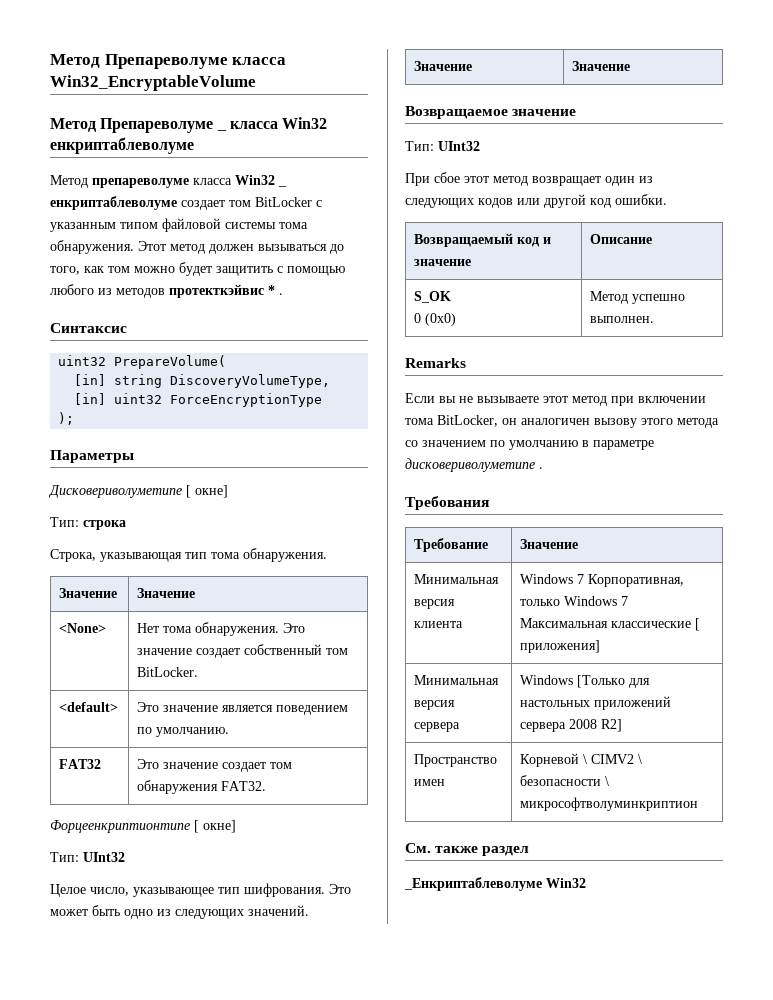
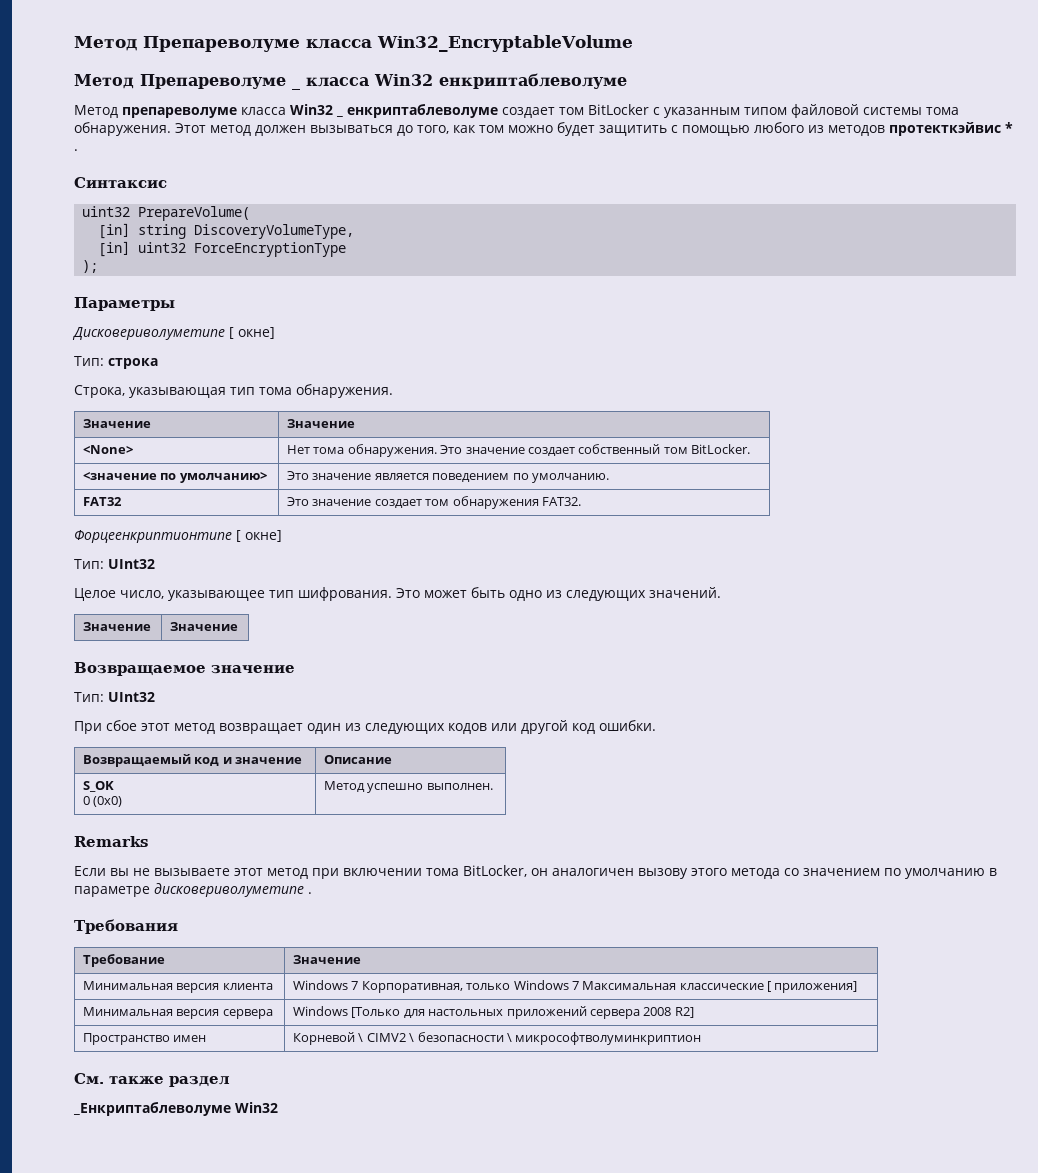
- <default> | Это значение является поведением по умолчанию.
+ <значение по умолчанию> | Это значение является поведением по умолчанию.

